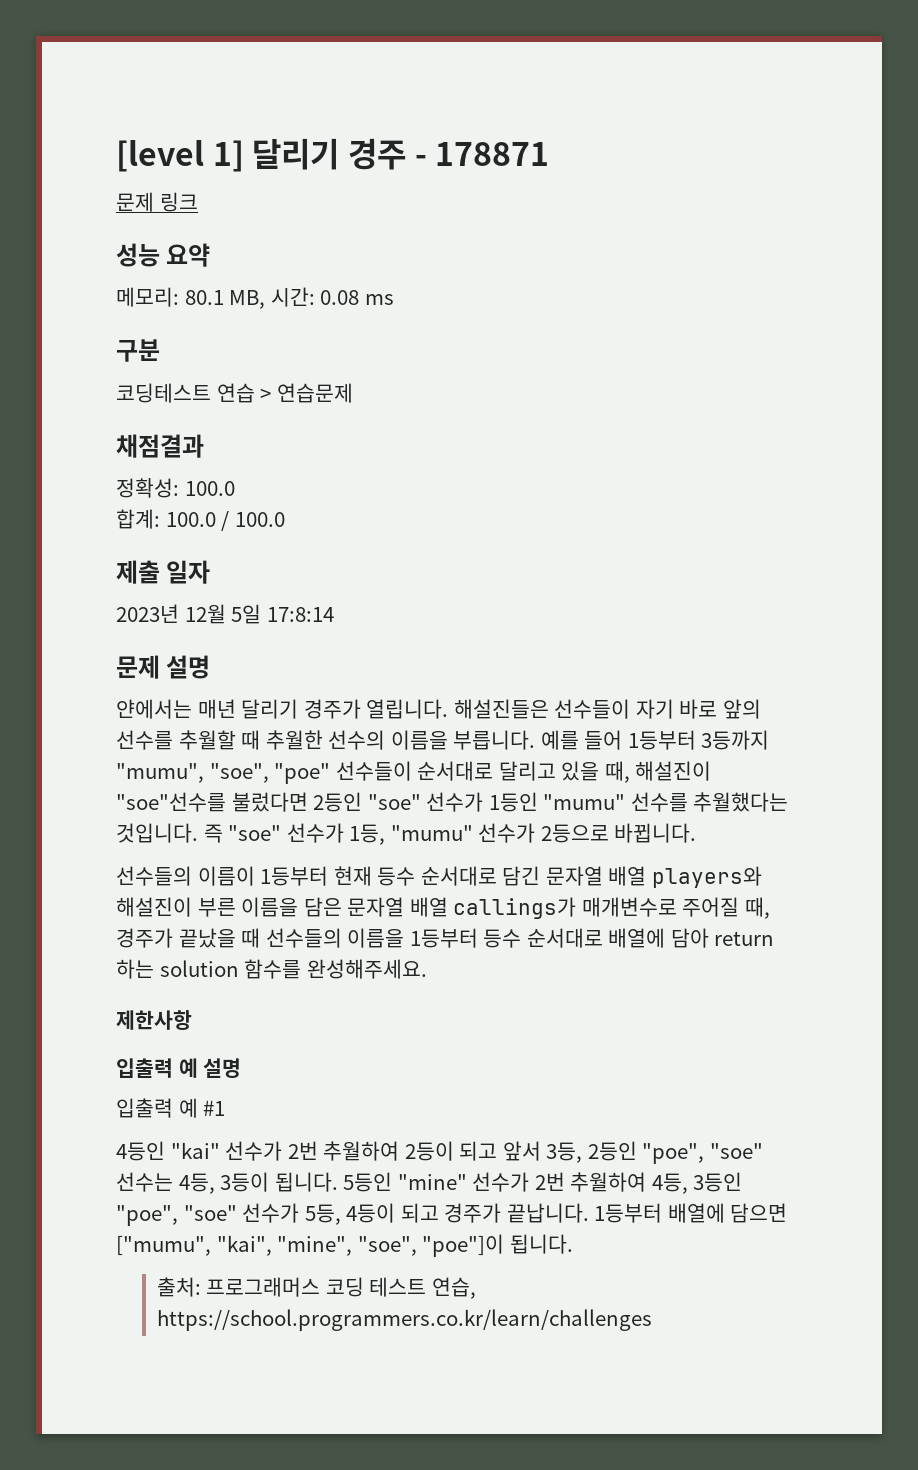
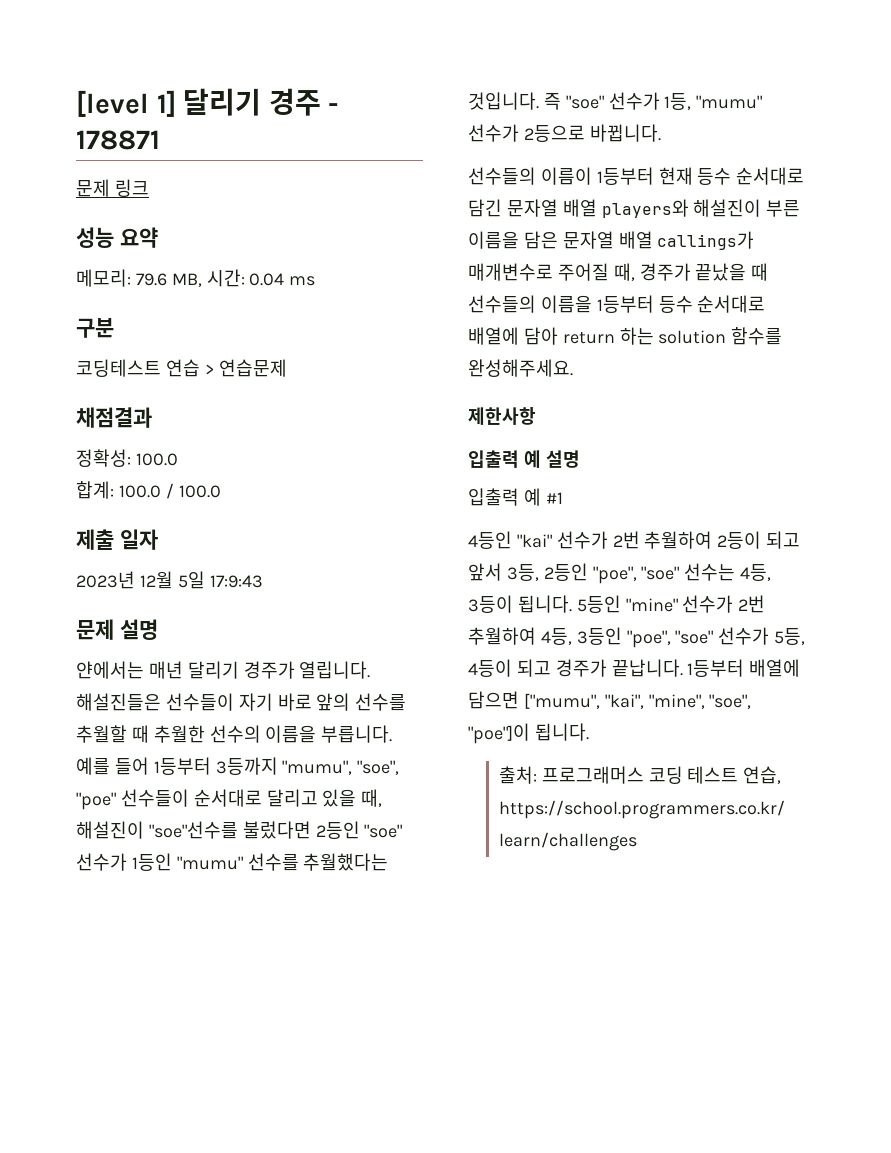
- 메모리: 80.1 MB, 시간: 0.08 ms
+ 메모리: 79.6 MB, 시간: 0.04 ms
- 2023년 12월 5일 17:8:14
+ 2023년 12월 5일 17:9:43

